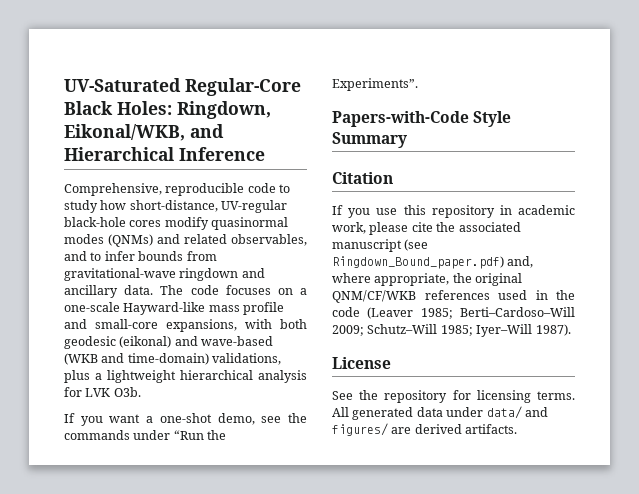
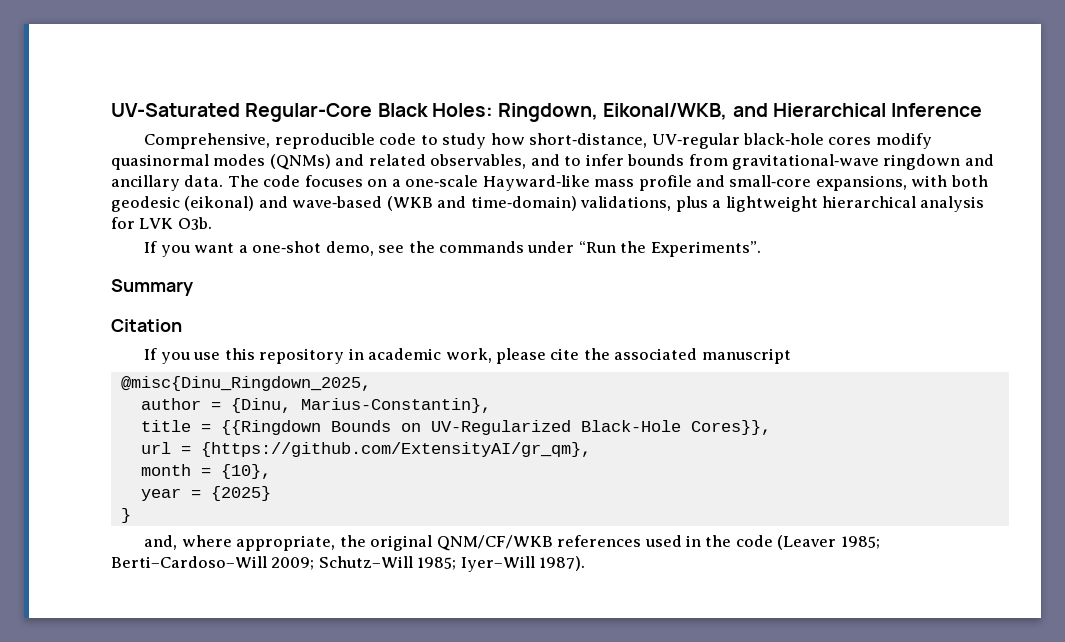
- Papers‑with‑Code Style Summary
+ Summary
- If you use this repository in academic work, please cite the associated manuscript (see Ringdown_Bound_paper.pdf) and, where appropriate, the original QNM/CF/WKB references used in the code (Leaver 1985; Berti–Cardoso–Will 2009; Schutz–Will 1985; Iyer–Will 1987).
+ If you use this repository in academic work, please cite the associated manuscript
+ @misc{Dinu_Ringdown_2025,
+ author = {Dinu, Marius-Constantin},
+ title = {{Ringdown Bounds on UV-Regularized Black-Hole Cores}},
+ url = {https://github.com/ExtensityAI/gr_qm},
+ month = {10},
+ year = {2025}
+ }
+ and, where appropriate, the original QNM/CF/WKB references used in the code (Leaver 1985; Berti–Cardoso–Will 2009; Schutz–Will 1985; Iyer–Will 1987).
- License
- See the repository for licensing terms. All generated data under data/ and figures/ are derived artifacts.

